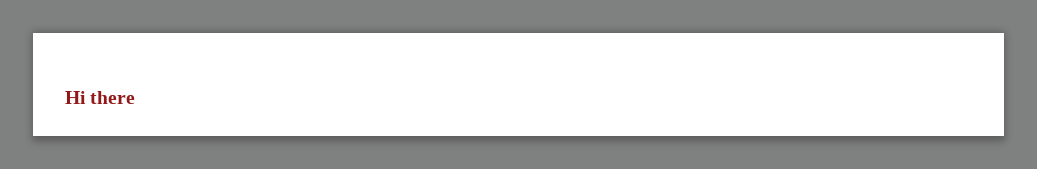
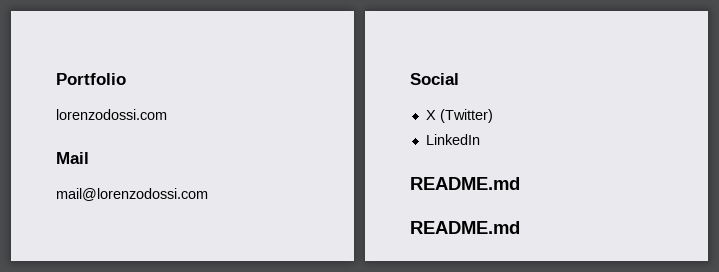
- Hi there
+ Portfolio
+ lorenzodossi.com
+ Mail
+ mail@lorenzodossi.com
+ Social
+ X (Twitter)
+ LinkedIn
+ README.md
+ README.md

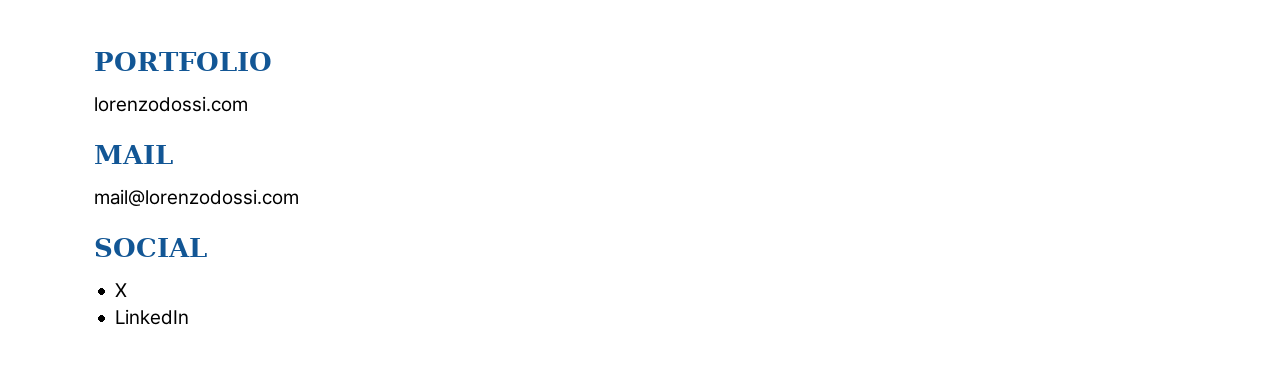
- Portfolio
+ PORTFOLIO
- Mail
+ MAIL
- Social
+ SOCIAL
- X (Twitter)
+ X
  LinkedIn
- README.md
- README.md

